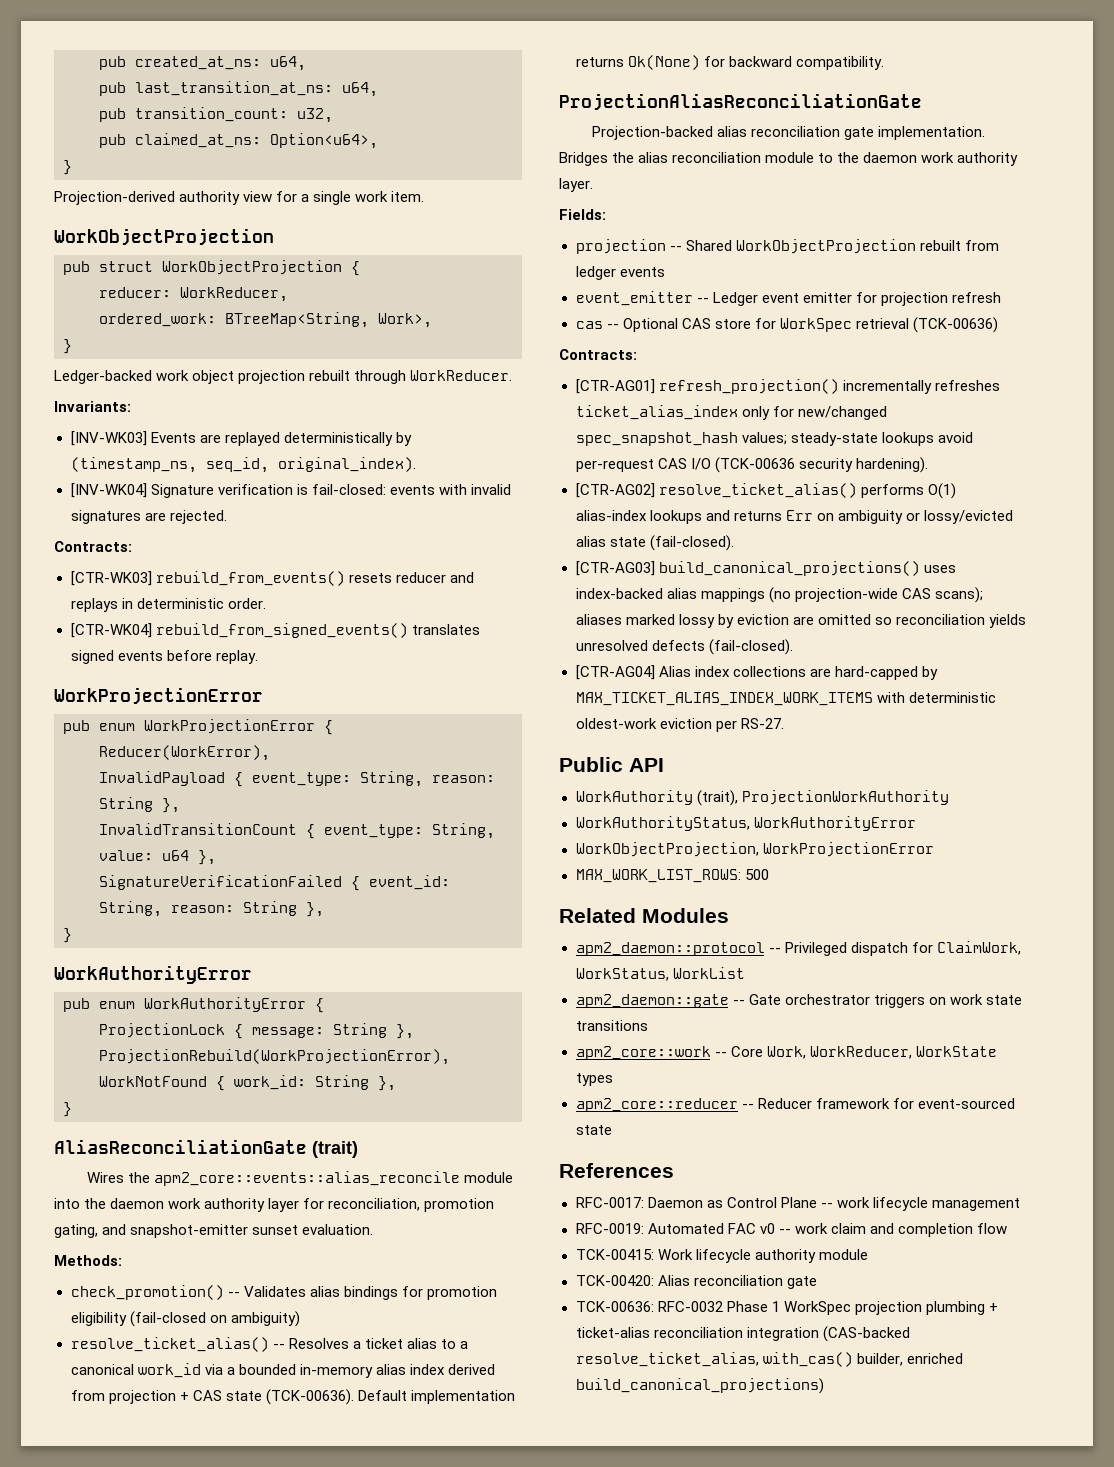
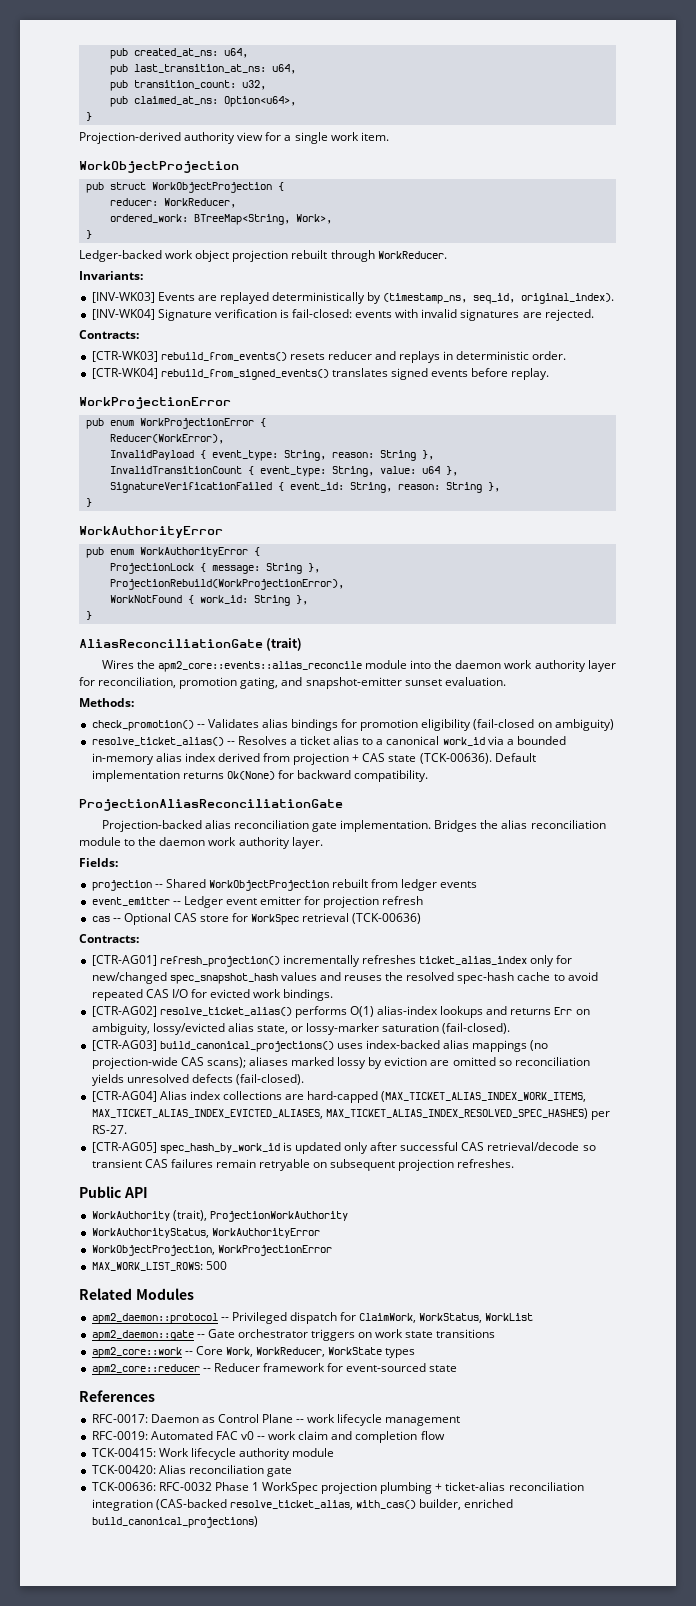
- [CTR-AG01] refresh_projection() incrementally refreshes ticket_alias_index only for new/changed spec_snapshot_hash values; steady-state lookups avoid per-request CAS I/O (TCK-00636 security hardening).
+ [CTR-AG01] refresh_projection() incrementally refreshes ticket_alias_index only for new/changed spec_snapshot_hash values and reuses the resolved spec-hash cache to avoid repeated CAS I/O for evicted work bindings.
- [CTR-AG02] resolve_ticket_alias() performs O(1) alias-index lookups and returns Err on ambiguity or lossy/evicted alias state (fail-closed).
+ [CTR-AG02] resolve_ticket_alias() performs O(1) alias-index lookups and returns Err on ambiguity, lossy/evicted alias state, or lossy-marker saturation (fail-closed).
- [CTR-AG04] Alias index collections are hard-capped by MAX_TICKET_ALIAS_INDEX_WORK_ITEMS with deterministic oldest-work eviction per RS-27.
+ [CTR-AG04] Alias index collections are hard-capped (MAX_TICKET_ALIAS_INDEX_WORK_ITEMS, MAX_TICKET_ALIAS_INDEX_EVICTED_ALIASES, MAX_TICKET_ALIAS_INDEX_RESOLVED_SPEC_HASHES) per RS-27.
+ [CTR-AG05] spec_hash_by_work_id is updated only after successful CAS retrieval/decode so transient CAS failures remain retryable on subsequent projection refreshes.

